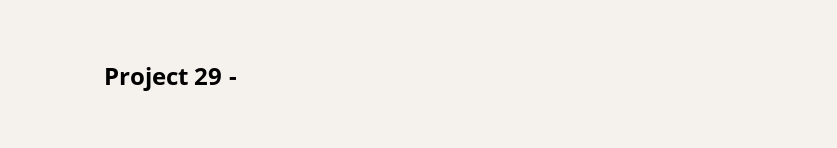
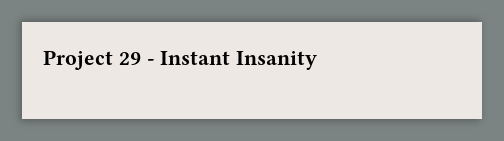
- Project 29 -
+ Project 29 - Instant Insanity

